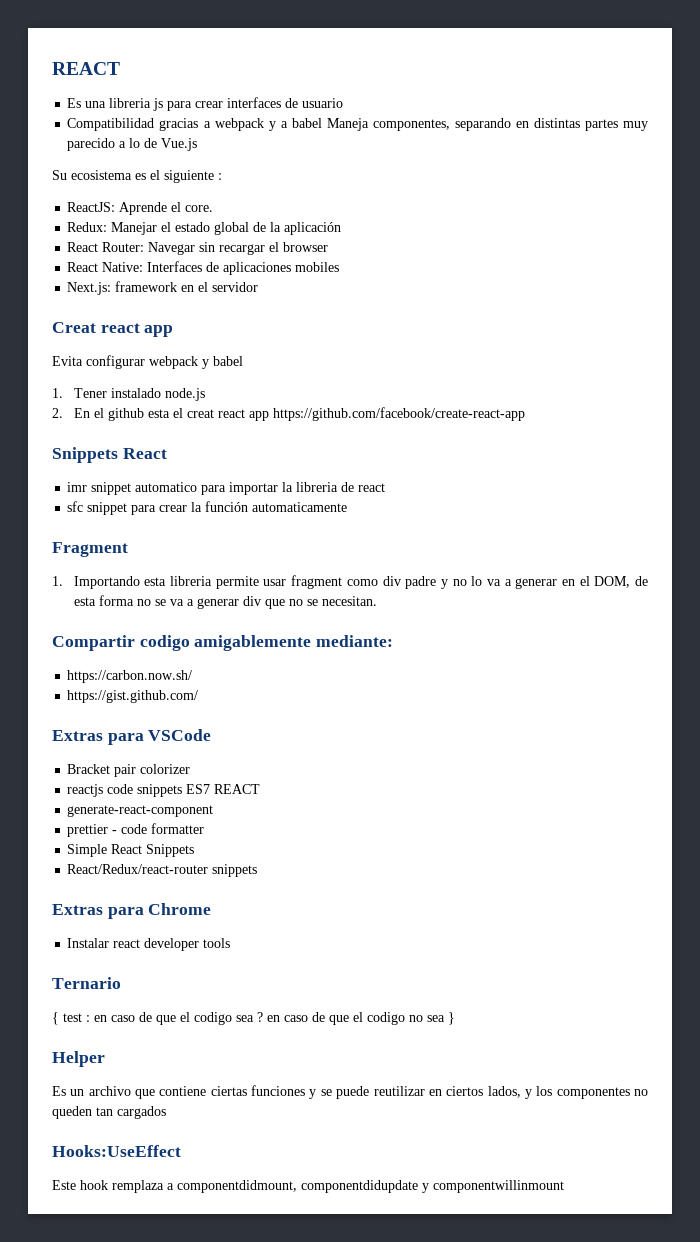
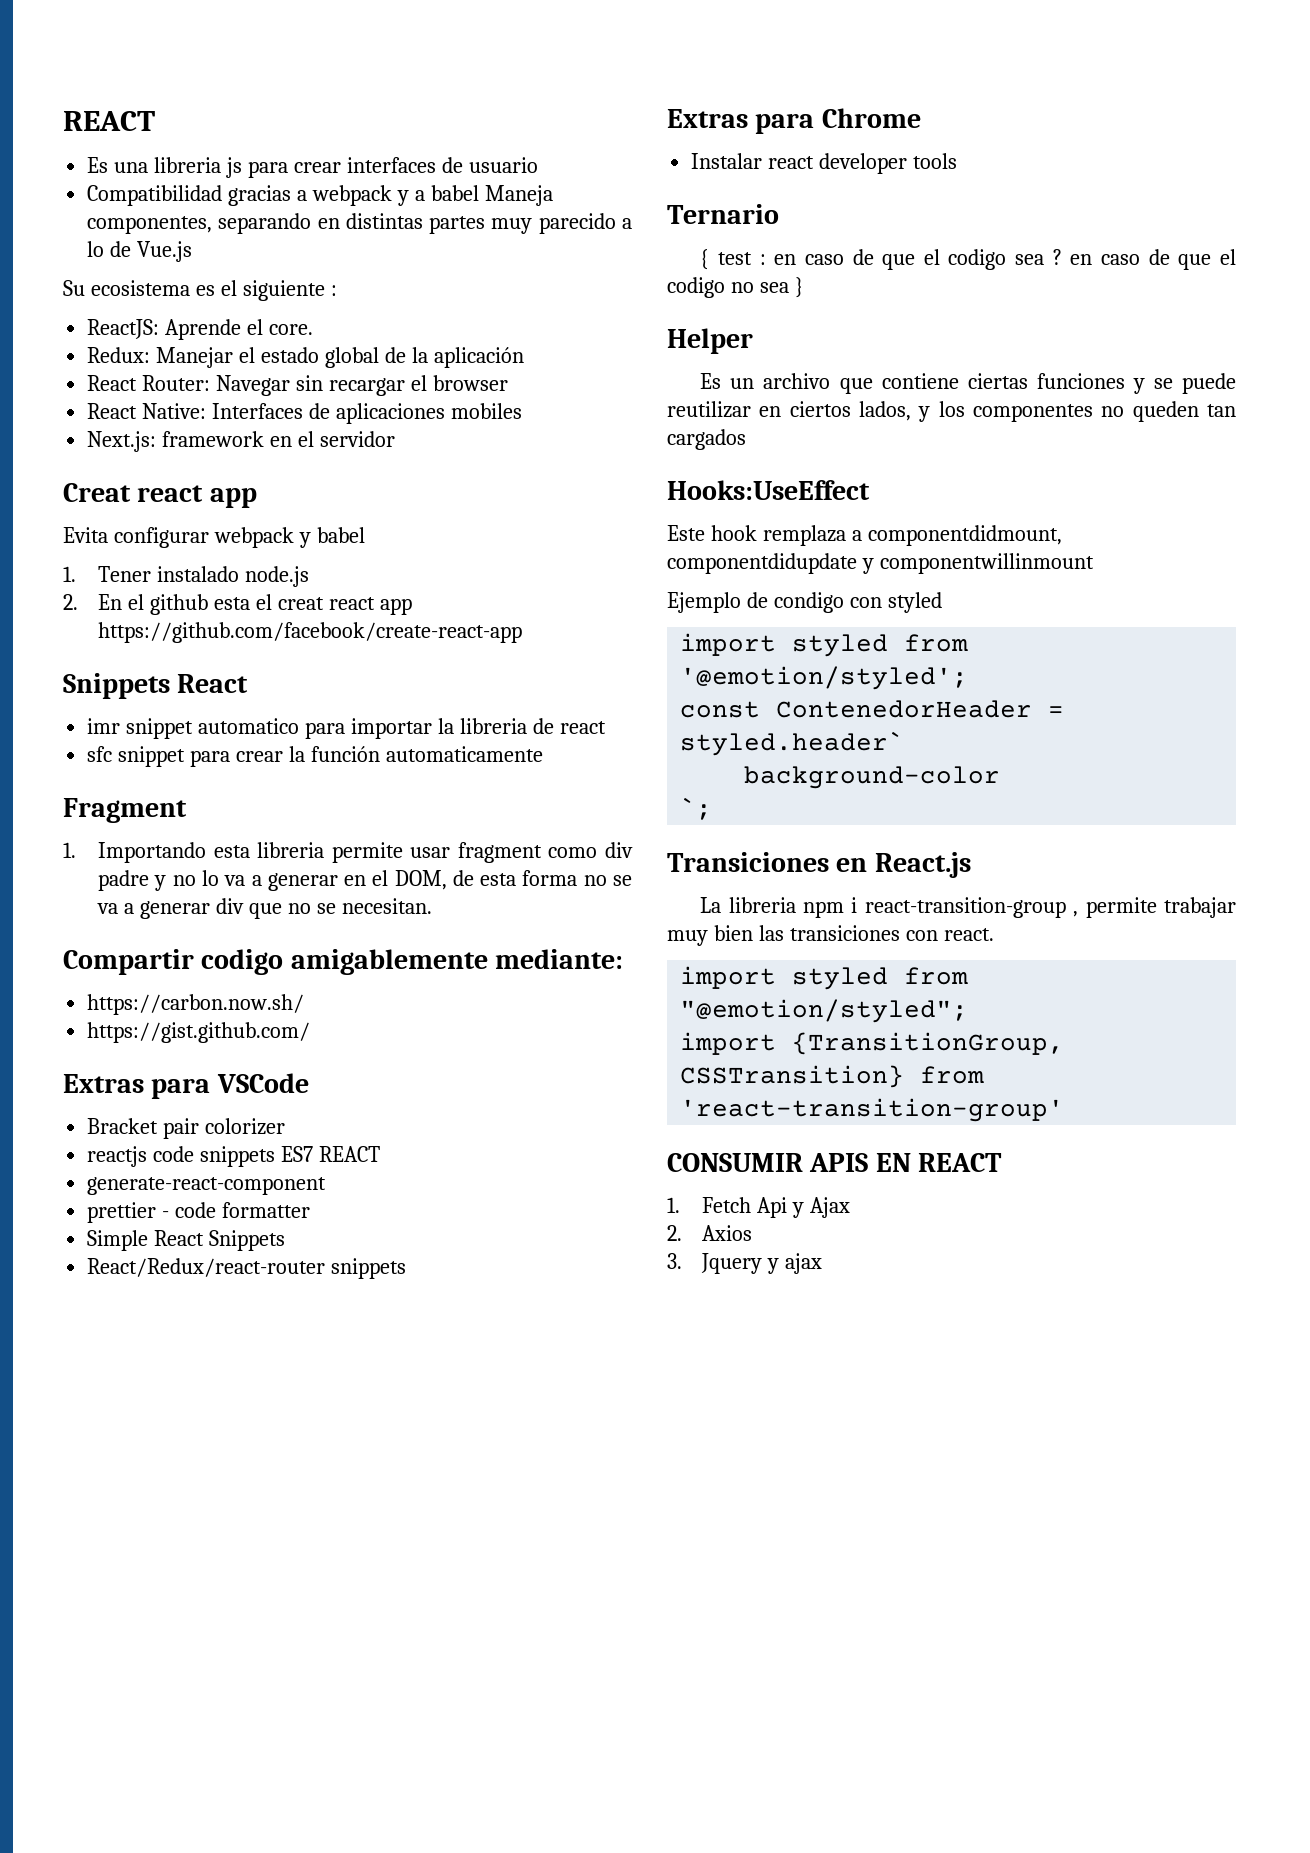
+ Ejemplo de condigo con styled
+ import styled from '@emotion/styled';
+ const ContenedorHeader = styled.header`
+ background-color
+ `;
+ Transiciones en React.js
+ La libreria npm i react-transition-group , permite trabajar muy bien las transiciones con react.
+ import styled from "@emotion/styled";
+ import {TransitionGroup, CSSTransition} from 'react-transition-group'
+ CONSUMIR APIS EN REACT
+ 1. Fetch Api y Ajax
+ 2. Axios
+ 3. Jquery y ajax

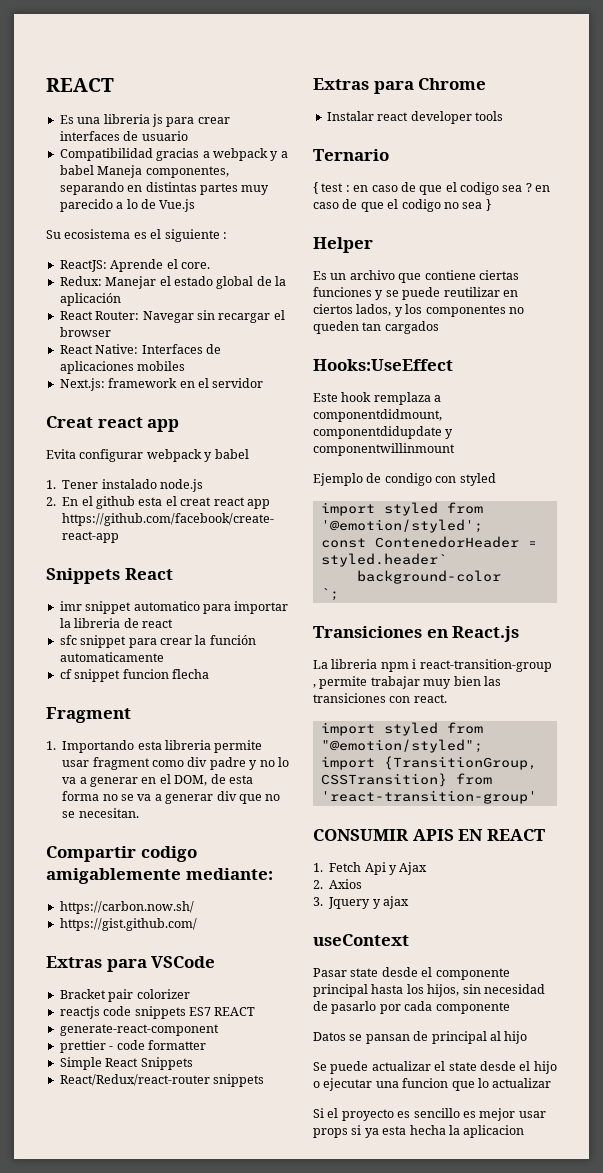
+ cf snippet funcion flecha
+ useContext
+ Pasar state desde el componente principal hasta los hijos, sin necesidad de pasarlo por cada componente
+ Datos se pansan de principal al hijo
+ Se puede actualizar el state desde el hijo o ejecutar una funcion que lo actualizar
+ Si el proyecto es sencillo es mejor usar props si ya esta hecha la aplicacion

